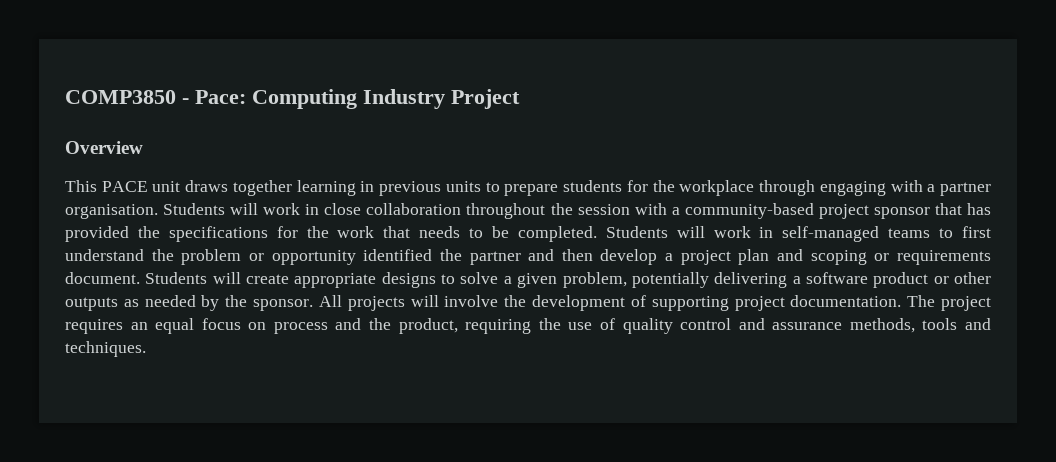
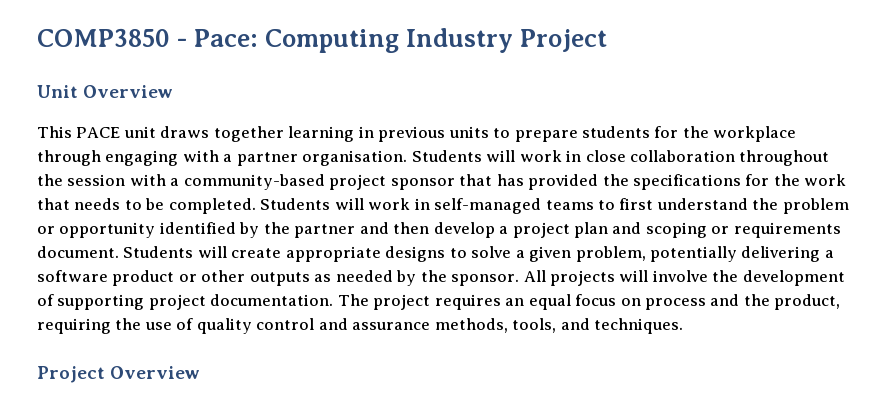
- Overview
+ Unit Overview
- Students will work in self-managed teams to first understand the problem or opportunity identified the partner and then develop a project plan and scoping or requirements document.
+ Students will work in self-managed teams to first understand the problem or opportunity identified by the partner and then develop a project plan and scoping or requirements document.
- The project requires an equal focus on process and the product, requiring the use of quality control and assurance methods, tools and techniques.
+ The project requires an equal focus on process and the product, requiring the use of quality control and assurance methods, tools, and techniques.
+ Project Overview

